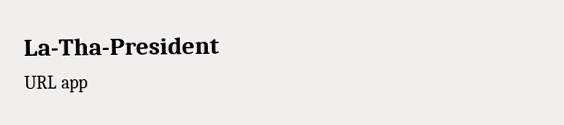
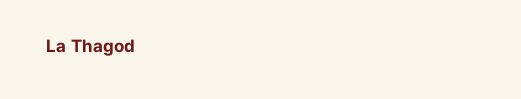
- La-Tha-President
- URL app
+ La Thagod

